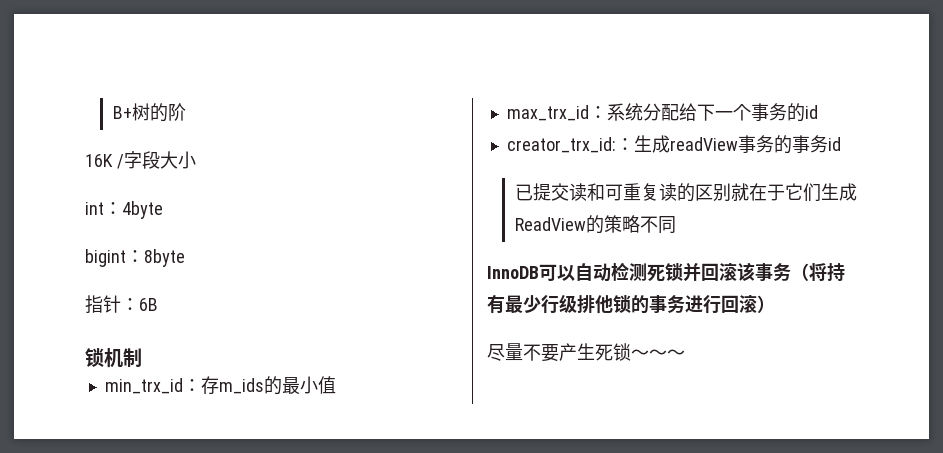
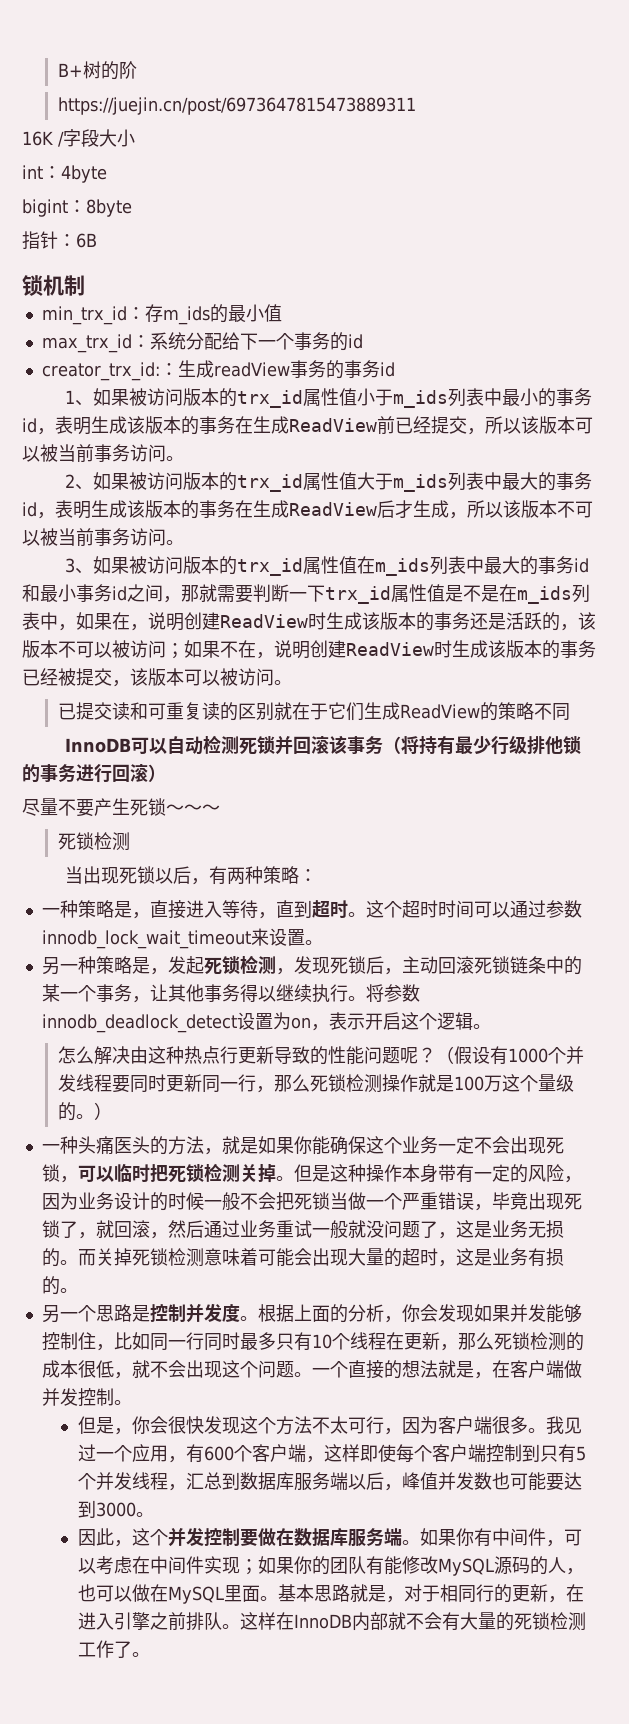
+ https://juejin.cn/post/6973647815473889311
+ 1、如果被访问版本的trx_id属性值小于m_ids列表中最小的事务id，表明生成该版本的事务在生成ReadView前已经提交，所以该版本可以被当前事务访问。
+ 2、如果被访问版本的trx_id属性值大于m_ids列表中最大的事务id，表明生成该版本的事务在生成ReadView后才生成，所以该版本不可以被当前事务访问。
+ 3、如果被访问版本的trx_id属性值在m_ids列表中最大的事务id和最小事务id之间，那就需要判断一下trx_id属性值是不是在m_ids列表中，如果在，说明创建ReadView时生成该版本的事务还是活跃的，该版本不可以被访问；如果不在，说明创建ReadView时生成该版本的事务已经被提交，该版本可以被访问。
  尽量不要产生死锁～～～
+ 死锁检测
+ 当出现死锁以后，有两种策略：
+ 一种策略是，直接进入等待，直到超时。这个超时时间可以通过参数innodb_lock_wait_timeout来设置。
+ 另一种策略是，发起死锁检测，发现死锁后，主动回滚死锁链条中的某一个事务，让其他事务得以继续执行。将参数innodb_deadlock_detect设置为on，表示开启这个逻辑。
+ 怎么解决由这种热点行更新导致的性能问题呢？（假设有1000个并发线程要同时更新同一行，那么死锁检测操作就是100万这个量级的。）
+ 一种头痛医头的方法，就是如果你能确保这个业务一定不会出现死锁，可以临时把死锁检测关掉。但是这种操作本身带有一定的风险，因为业务设计的时候一般不会把死锁当做一个严重错误，毕竟出现死锁了，就回滚，然后通过业务重试一般就没问题了，这是业务无损的。而关掉死锁检测意味着可能会出现大量的超时，这是业务有损的。
+ 另一个思路是控制并发度。根据上面的分析，你会发现如果并发能够控制住，比如同一行同时最多只有10个线程在更新，那么死锁检测的成本很低，就不会出现这个问题。一个直接的想法就是，在客户端做并发控制。
+ 但是，你会很快发现这个方法不太可行，因为客户端很多。我见过一个应用，有600个客户端，这样即使每个客户端控制到只有5个并发线程，汇总到数据库服务端以后，峰值并发数也可能要达到3000。
+ 因此，这个并发控制要做在数据库服务端。如果你有中间件，可以考虑在中间件实现；如果你的团队有能修改MySQL源码的人，也可以做在MySQL里面。基本思路就是，对于相同行的更新，在进入引擎之前排队。这样在InnoDB内部就不会有大量的死锁检测工作了。

